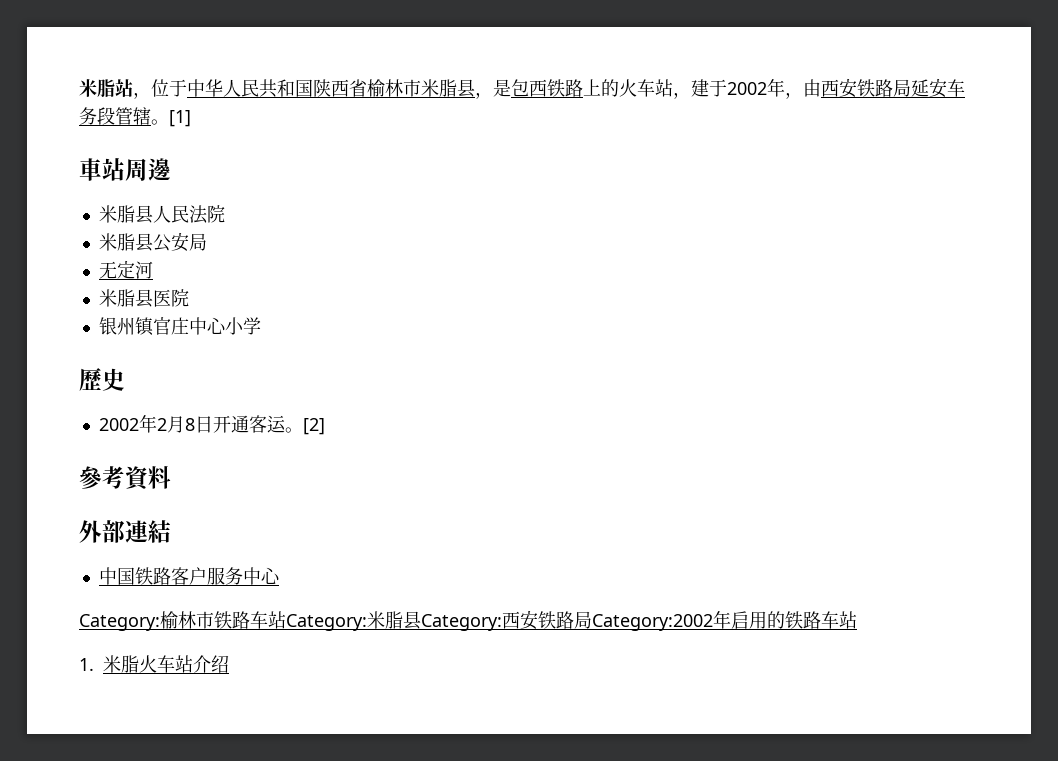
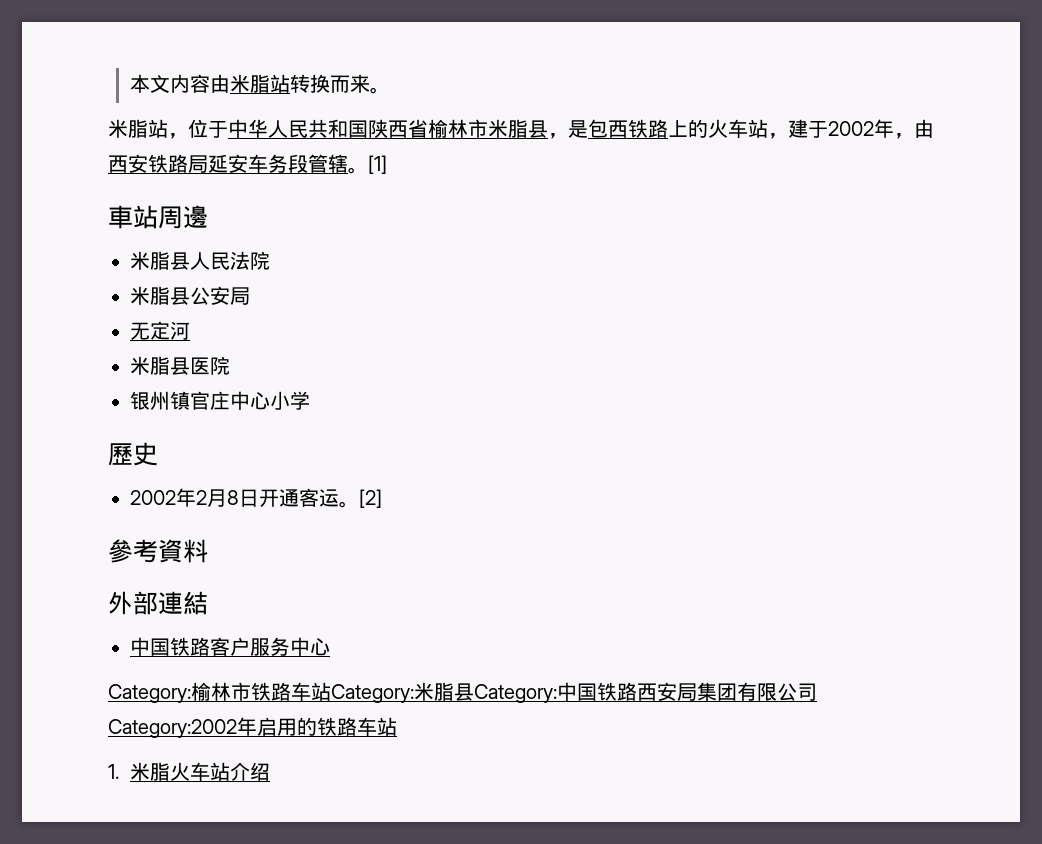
+ 本文内容由米脂站转换而来。
- Category:榆林市铁路车站Category:米脂县Category:西安铁路局Category:2002年启用的铁路车站
+ Category:榆林市铁路车站Category:米脂县Category:中国铁路西安局集团有限公司Category:2002年启用的铁路车站

